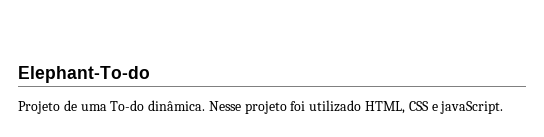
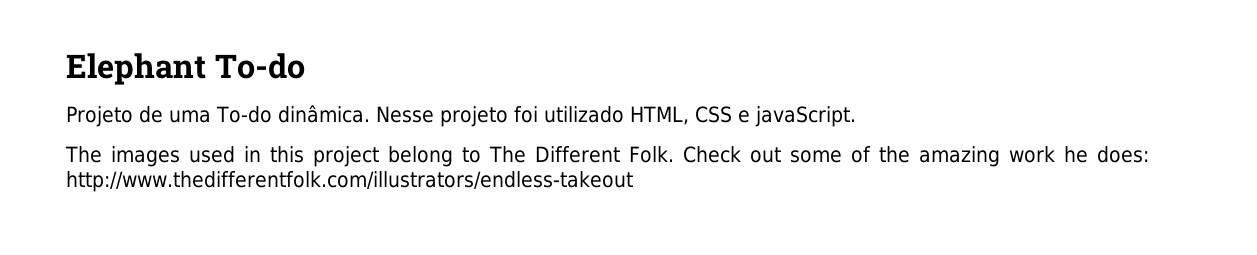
- Elephant-To-do
+ Elephant To-do
+ The images used in this project belong to The Different Folk. Check out some of the amazing work he does: http://www.thedifferentfolk.com/illustrators/endless-takeout

